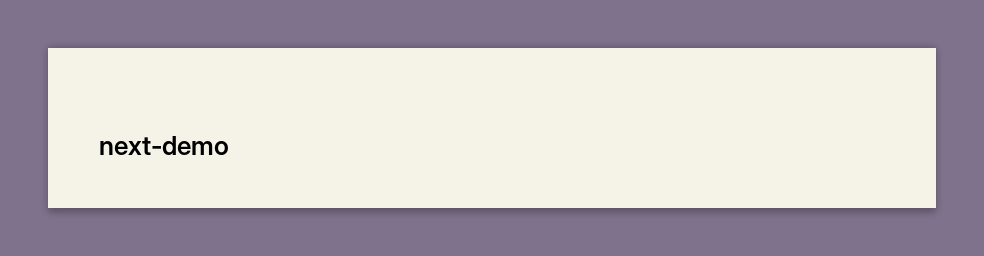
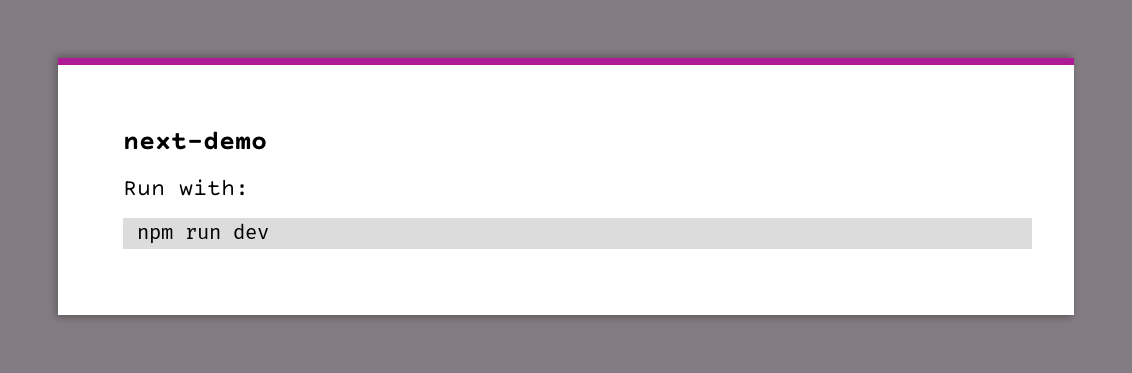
+ Run with:
+ npm run dev

